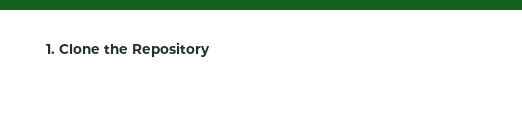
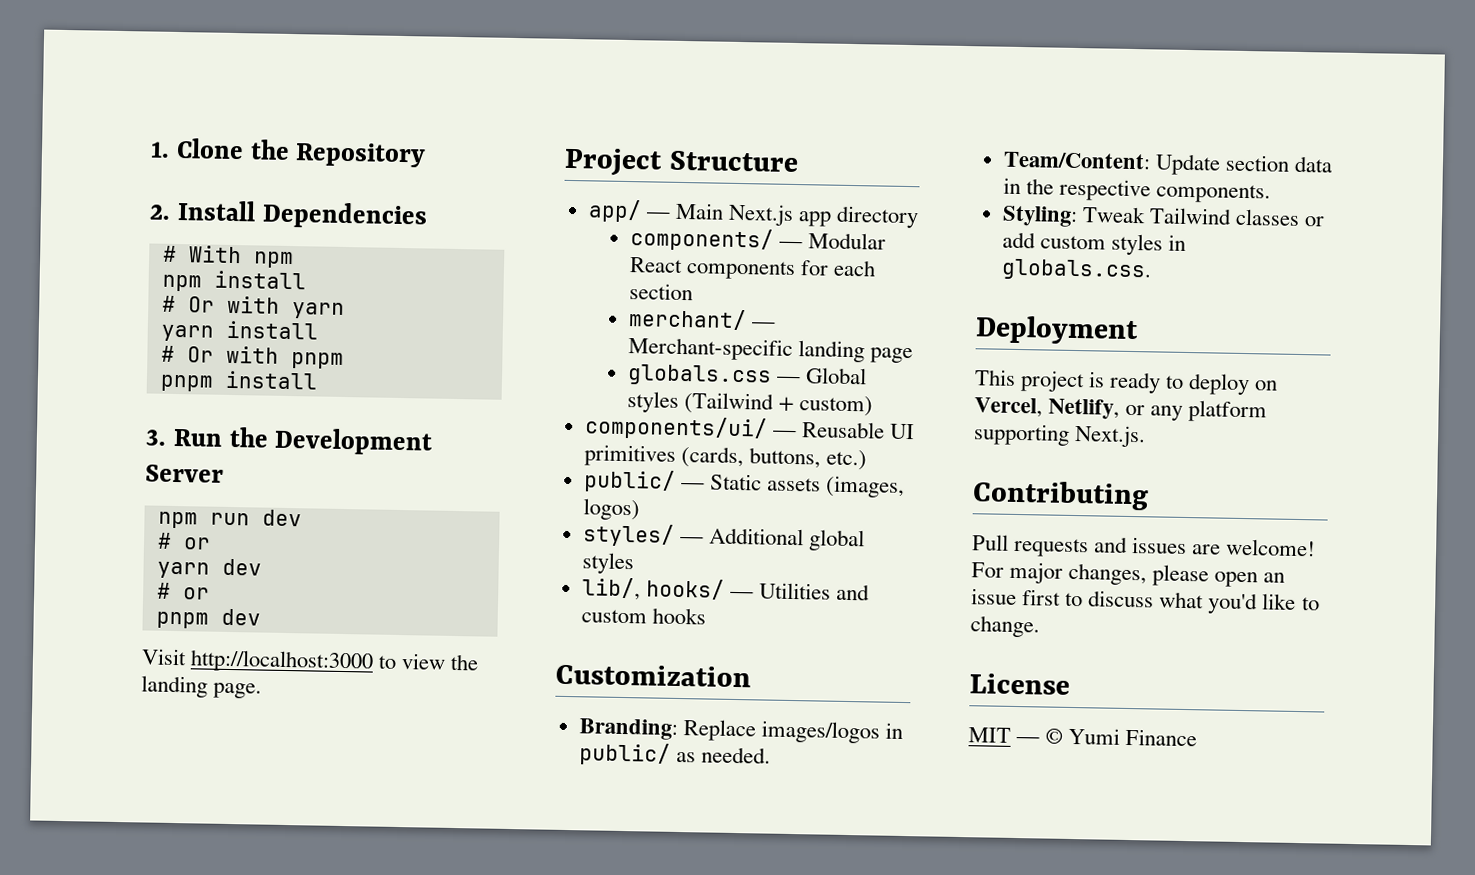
+ 2. Install Dependencies
+ # With npm
+ npm install
+ # Or with yarn
+ yarn install
+ # Or with pnpm
+ pnpm install
+ 3. Run the Development Server
+ npm run dev
+ # or
+ yarn dev
+ # or
+ pnpm dev
+ Visit http://localhost:3000 to view the landing page.
+ Project Structure
+ app/ — Main Next.js app directory
+ components/ — Modular React components for each section
+ merchant/ — Merchant-specific landing page
+ globals.css — Global styles (Tailwind + custom)
+ components/ui/ — Reusable UI primitives (cards, buttons, etc.)
+ public/ — Static assets (images, logos)
+ styles/ — Additional global styles
+ lib/, hooks/ — Utilities and custom hooks
+ Customization
+ Branding: Replace images/logos in public/ as needed.
+ Team/Content: Update section data in the respective components.
+ Styling: Tweak Tailwind classes or add custom styles in globals.css.
+ Deployment
+ This project is ready to deploy on Vercel, Netlify, or any platform supporting Next.js.
+ Contributing
+ Pull requests and issues are welcome! For major changes, please open an issue first to discuss what you'd like to change.
+ License
+ MIT — © Yumi Finance

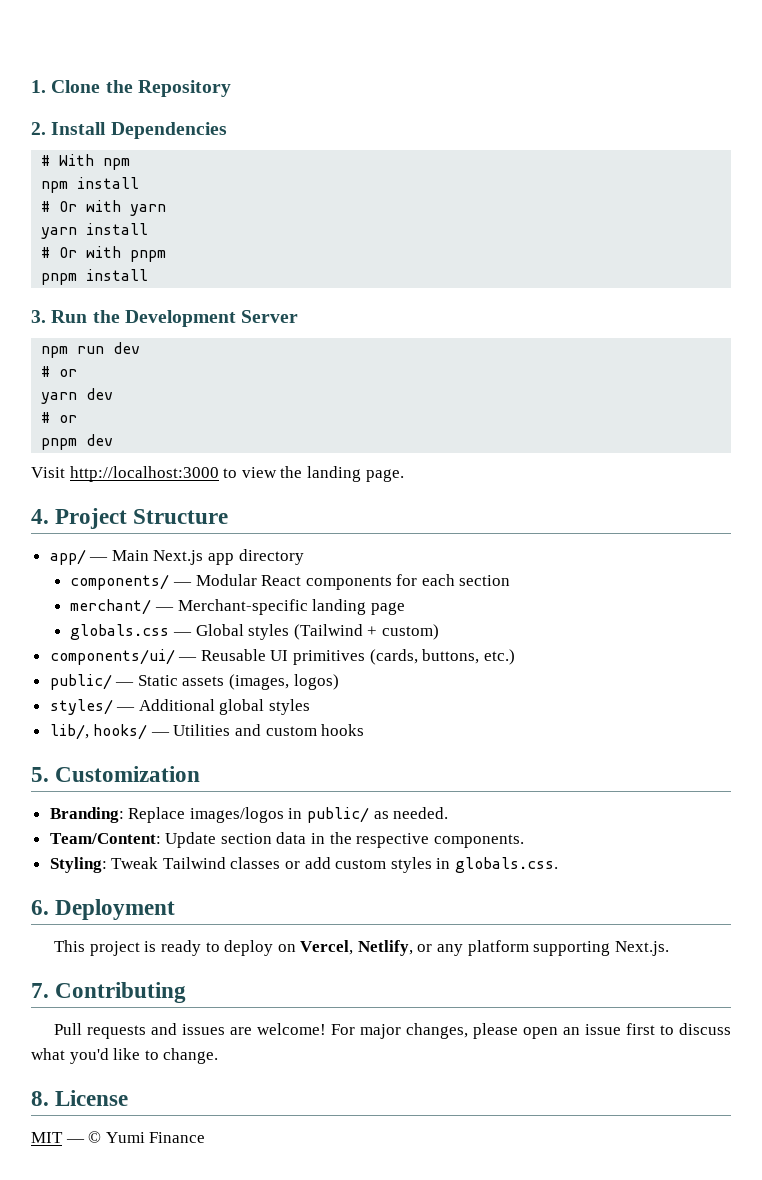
- Project Structure
+ 4. Project Structure
- Customization
+ 5. Customization
- Deployment
+ 6. Deployment
- Contributing
+ 7. Contributing
- License
+ 8. License

